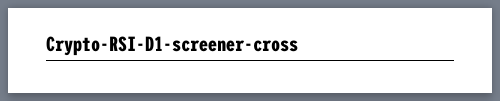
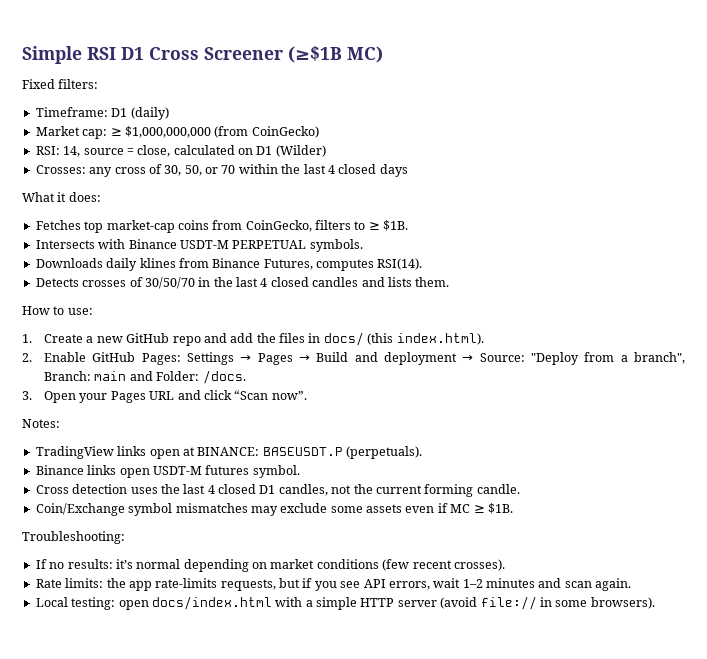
- Crypto-RSI-D1-screener-cross
+ Simple RSI D1 Cross Screener (≥$1B MC)
+ Fixed filters:
+ Timeframe: D1 (daily)
+ Market cap: ≥ $1,000,000,000 (from CoinGecko)
+ RSI: 14, source = close, calculated on D1 (Wilder)
+ Crosses: any cross of 30, 50, or 70 within the last 4 closed days
+ What it does:
+ Fetches top market-cap coins from CoinGecko, filters to ≥ $1B.
+ Intersects with Binance USDT‑M PERPETUAL symbols.
+ Downloads daily klines from Binance Futures, computes RSI(14).
+ Detects crosses of 30/50/70 in the last 4 closed candles and lists them.
+ How to use:
+ 1. Create a new GitHub repo and add the files in docs/ (this index.html).
+ 2. Enable GitHub Pages: Settings → Pages → Build and deployment → Source: "Deploy from a branch", Branch: main and Folder: /docs.
+ 3. Open your Pages URL and click “Scan now”.
+ Notes:
+ TradingView links open at BINANCE: BASEUSDT.P (perpetuals).
+ Binance links open USDT-M futures symbol.
+ Cross detection uses the last 4 closed D1 candles, not the current forming candle.
+ Coin/Exchange symbol mismatches may exclude some assets even if MC ≥ $1B.
+ Troubleshooting:
+ If no results: it’s normal depending on market conditions (few recent crosses).
+ Rate limits: the app rate-limits requests, but if you see API errors, wait 1–2 minutes and scan again.
+ Local testing: open docs/index.html with a simple HTTP server (avoid file:// in some browsers).

